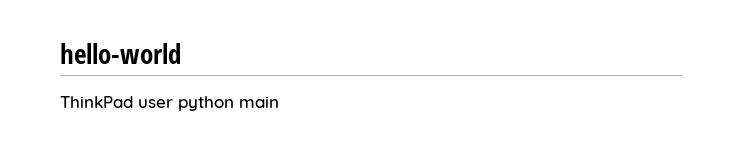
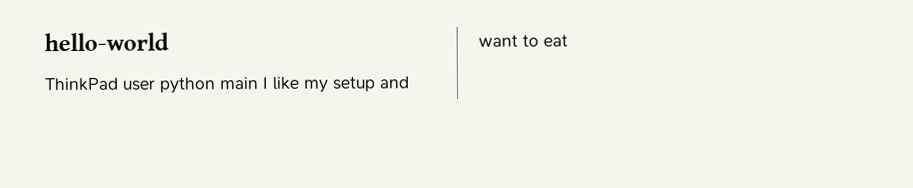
- ThinkPad user python main
+ ThinkPad user python main I like my setup and want to eat

